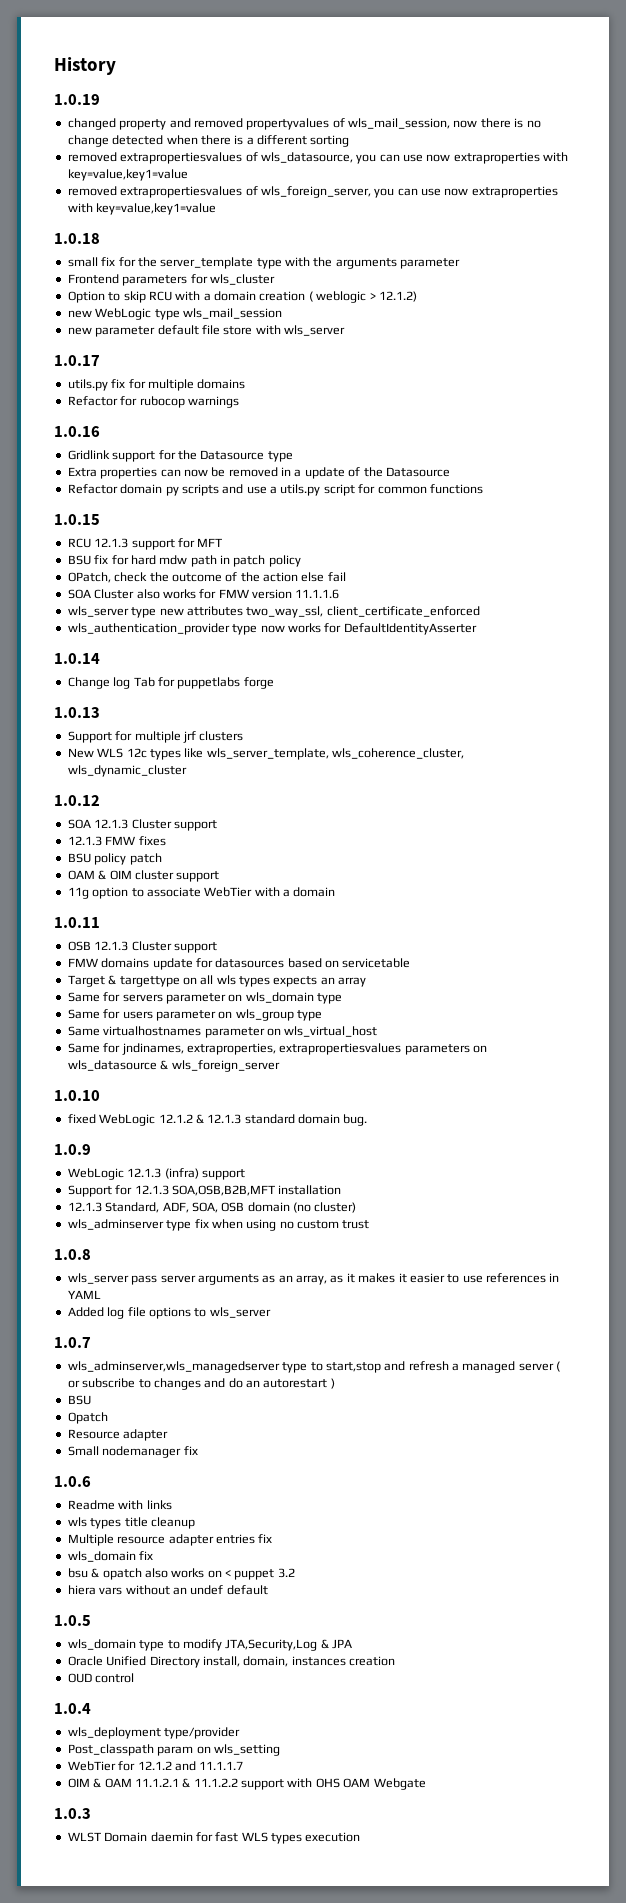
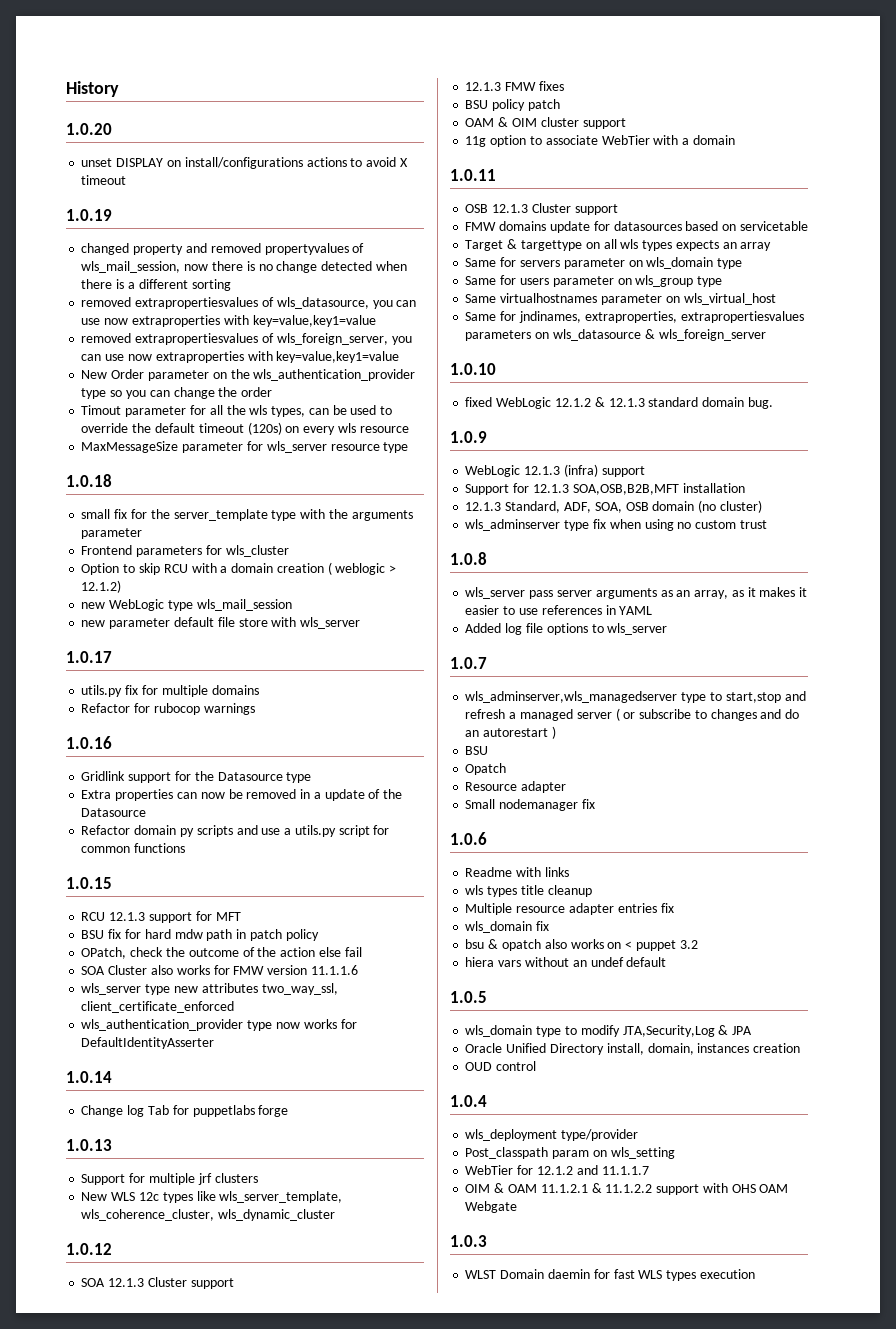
+ 1.0.20
+ unset DISPLAY on install/configurations actions to avoid X timeout
+ New Order parameter on the wls_authentication_provider type so you can change the order
+ Timout parameter for all the wls types, can be used to override the default timeout (120s) on every wls resource
+ MaxMessageSize parameter for wls_server resource type

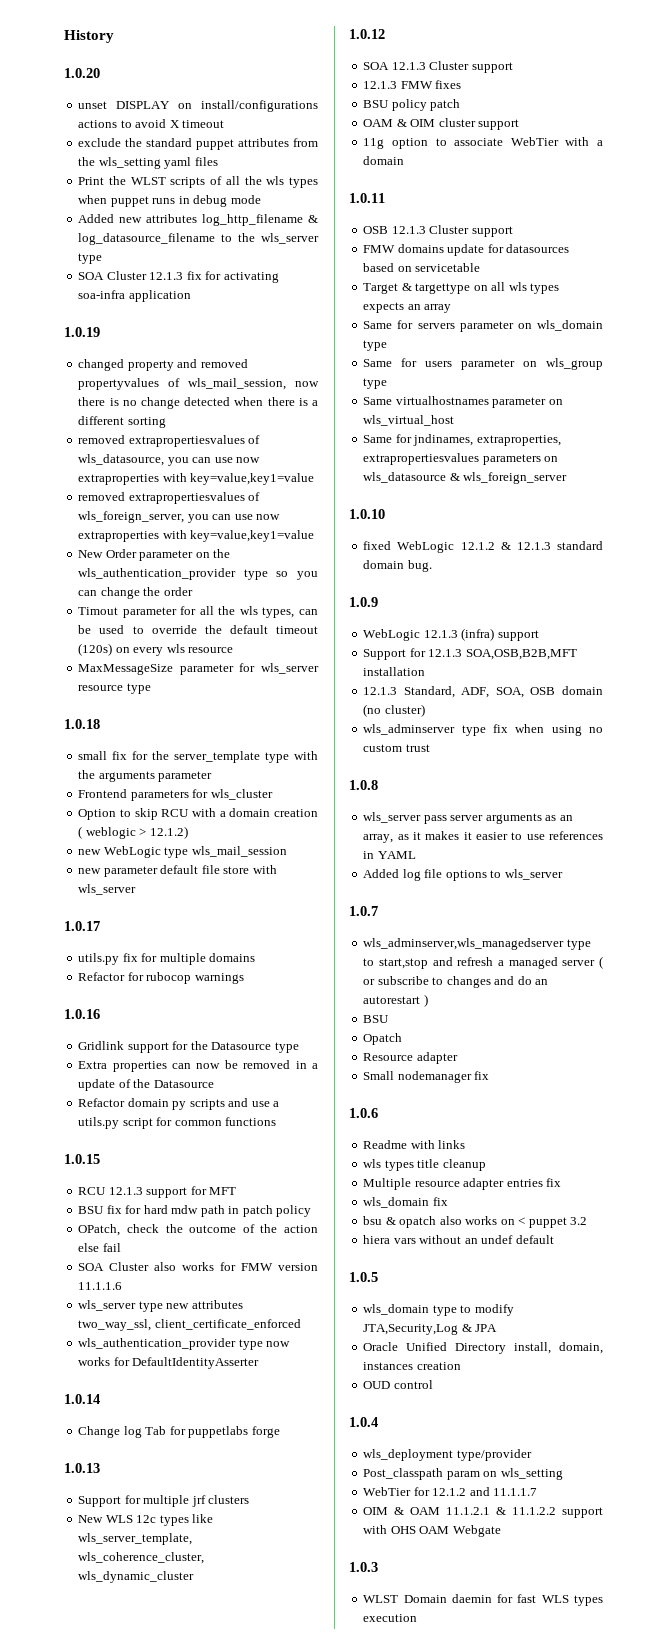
+ exclude the standard puppet attributes from the wls_setting yaml files
+ Print the WLST scripts of all the wls types when puppet runs in debug mode
+ Added new attributes log_http_filename & log_datasource_filename to the wls_server type
+ SOA Cluster 12.1.3 fix for activating soa-infra application

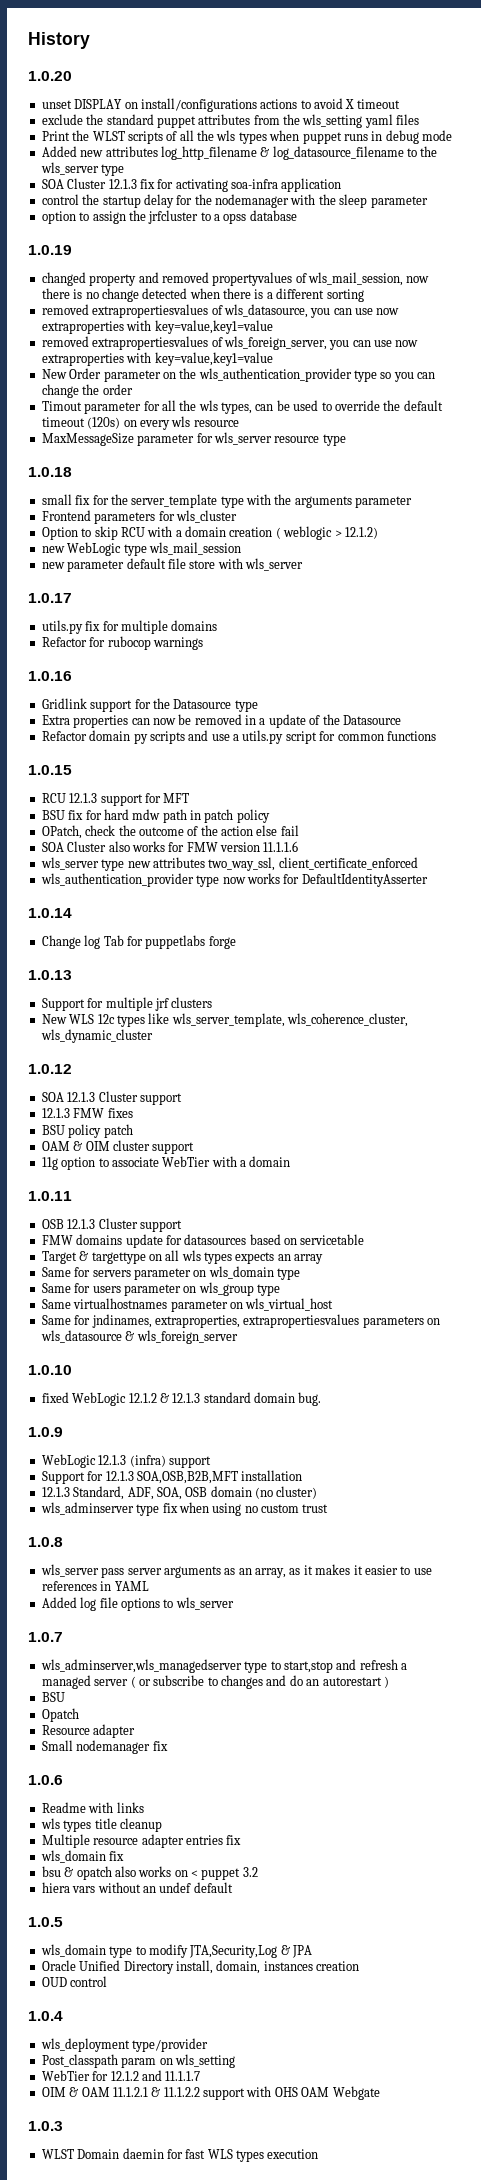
+ control the startup delay for the nodemanager with the sleep parameter
+ option to assign the jrfcluster to a opss database

